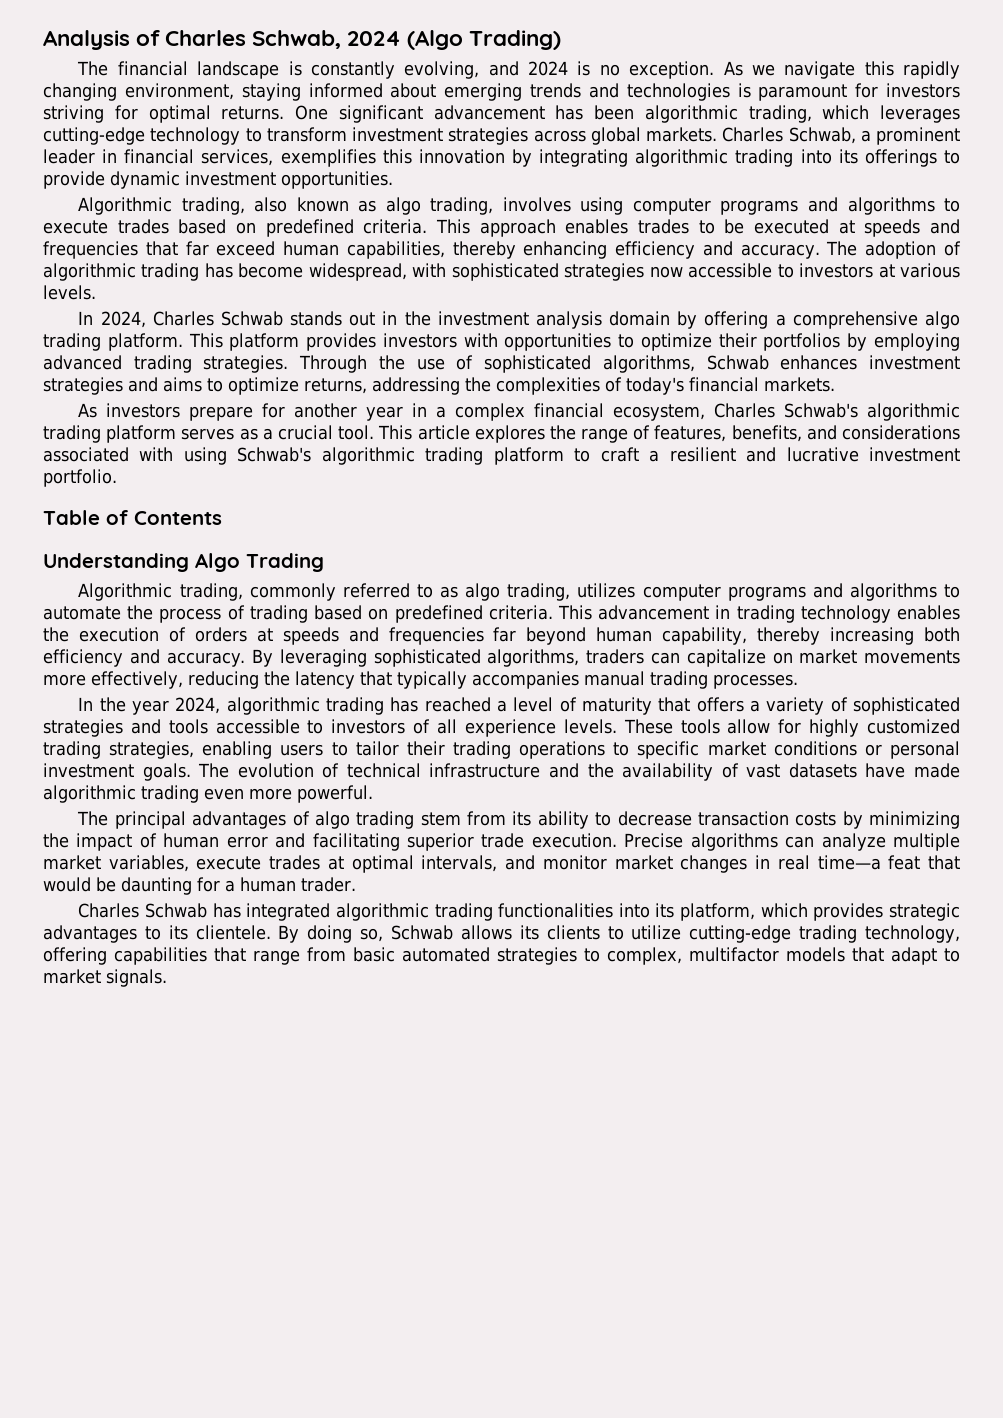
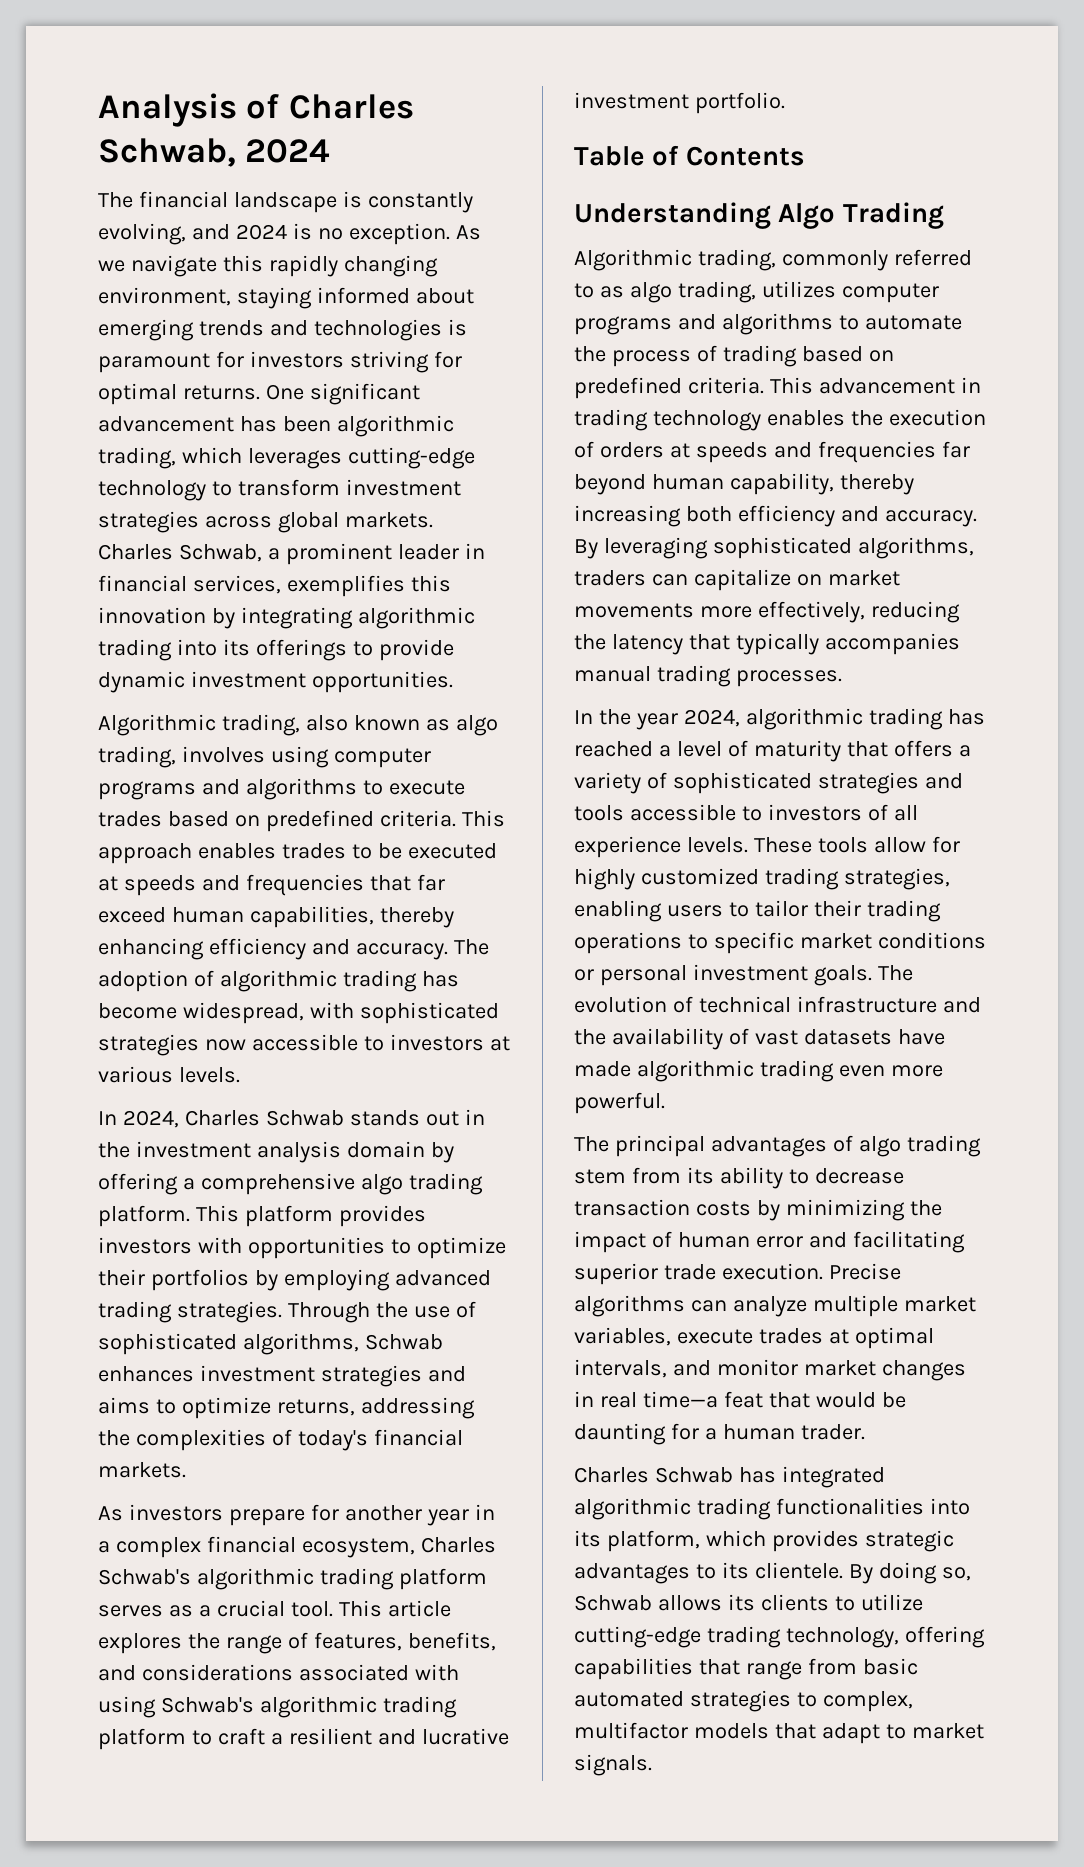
- Analysis of Charles Schwab, 2024 (Algo Trading)
+ Analysis of Charles Schwab, 2024

